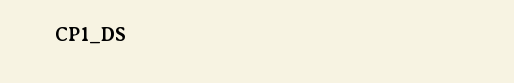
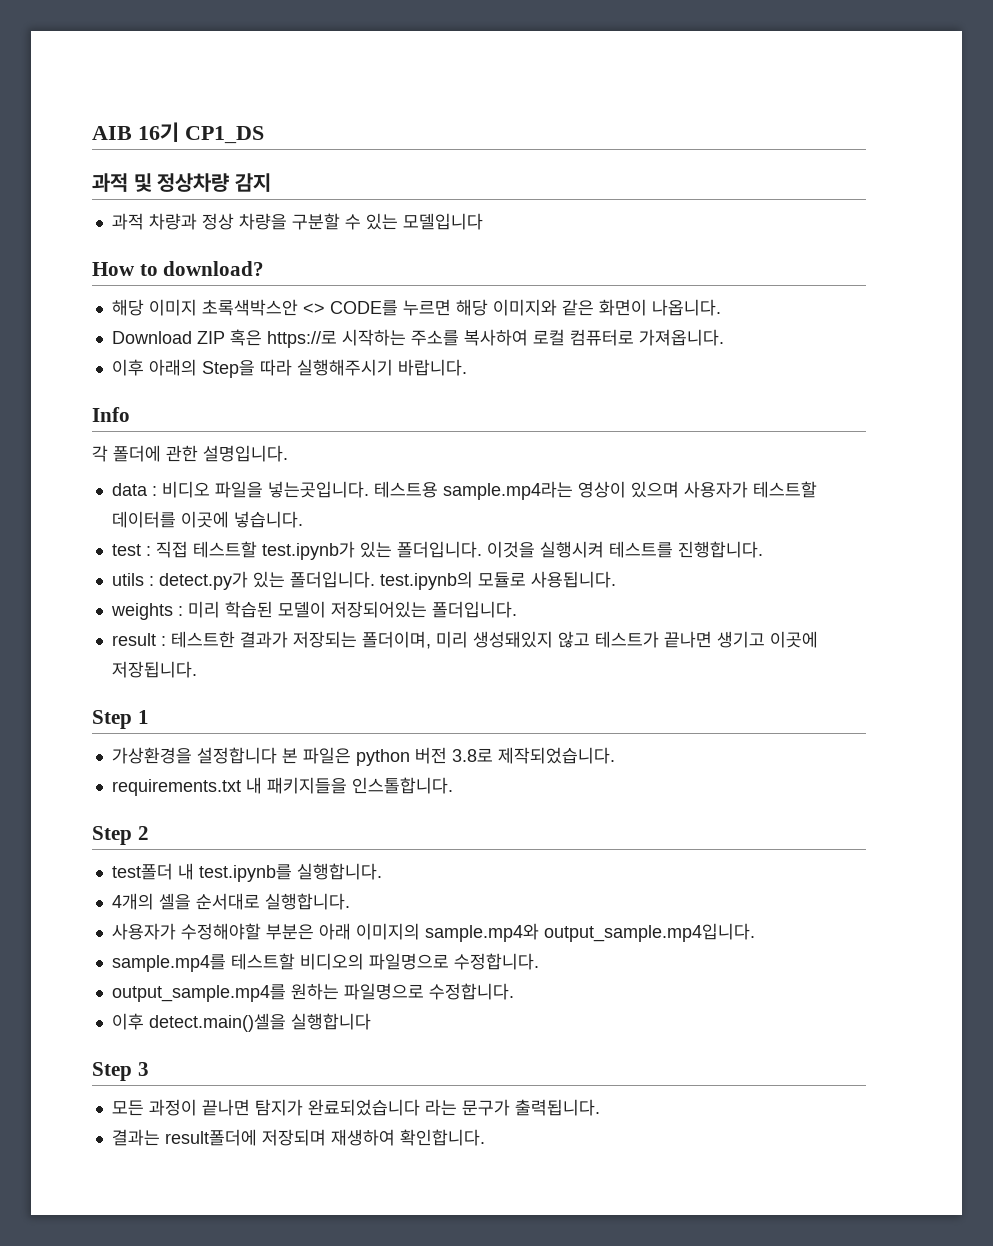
- CP1_DS
+ AIB 16기 CP1_DS
+ 과적 및 정상차량 감지
+ 과적 차량과 정상 차량을 구분할 수 있는 모델입니다
+ How to download?
+ 해당 이미지 초록색박스안 <> CODE를 누르면 해당 이미지와 같은 화면이 나옵니다.
+ Download ZIP 혹은 https://로 시작하는 주소를 복사하여 로컬 컴퓨터로 가져옵니다.
+ 이후 아래의 Step을 따라 실행해주시기 바랍니다.
+ Info
+ 각 폴더에 관한 설명입니다.
+ data : 비디오 파일을 넣는곳입니다. 테스트용 sample.mp4라는 영상이 있으며 사용자가 테스트할 데이터를 이곳에 넣습니다.
+ test : 직접 테스트할 test.ipynb가 있는 폴더입니다. 이것을 실행시켜 테스트를 진행합니다.
+ utils : detect.py가 있는 폴더입니다. test.ipynb의 모듈로 사용됩니다.
+ weights : 미리 학습된 모델이 저장되어있는 폴더입니다.
+ result : 테스트한 결과가 저장되는 폴더이며, 미리 생성돼있지 않고 테스트가 끝나면 생기고 이곳에 저장됩니다.
+ Step 1
+ 가상환경을 설정합니다 본 파일은 python 버전 3.8로 제작되었습니다.
+ requirements.txt 내 패키지들을 인스톨합니다.
+ Step 2
+ test폴더 내 test.ipynb를 실행합니다.
+ 4개의 셀을 순서대로 실행합니다.
+ 사용자가 수정해야할 부분은 아래 이미지의 sample.mp4와 output_sample.mp4입니다.
+ sample.mp4를 테스트할 비디오의 파일명으로 수정합니다.
+ output_sample.mp4를 원하는 파일명으로 수정합니다.
+ 이후 detect.main()셀을 실행합니다
+ Step 3
+ 모든 과정이 끝나면 탐지가 완료되었습니다 라는 문구가 출력됩니다.
+ 결과는 result폴더에 저장되며 재생하여 확인합니다.

